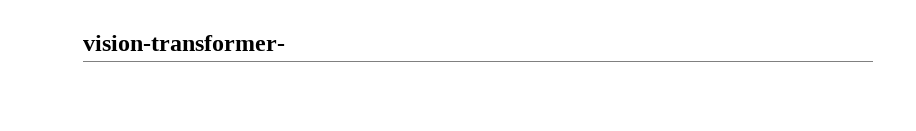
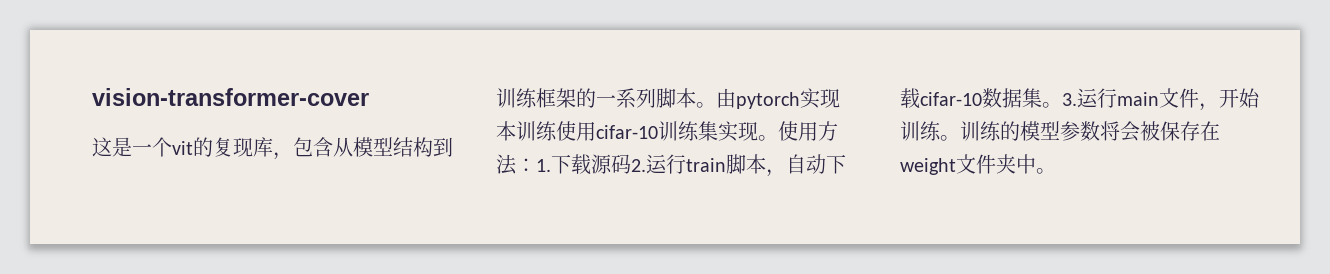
- vision-transformer-
+ vision-transformer-cover
+ 这是一个vit的复现库，包含从模型结构到训练框架的一系列脚本。由pytorch实现本训练使用cifar-10训练集实现。使用方法：1.下载源码2.运行train脚本，自动下载cifar-10数据集。3.运行main文件，开始训练。训练的模型参数将会被保存在weight文件夹中。

